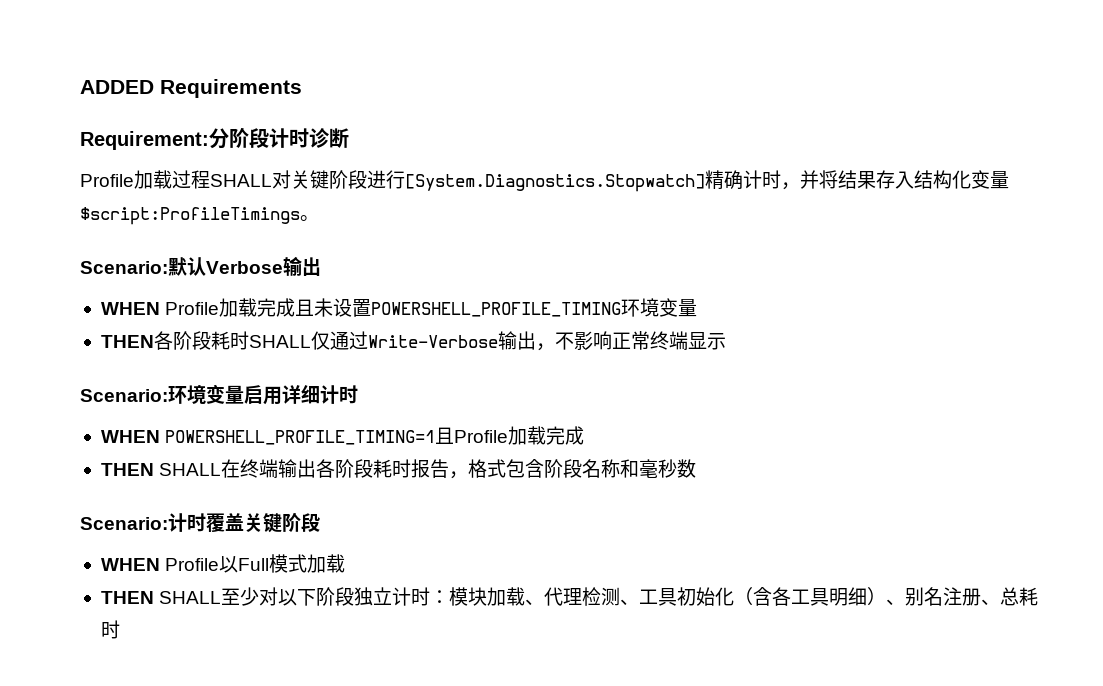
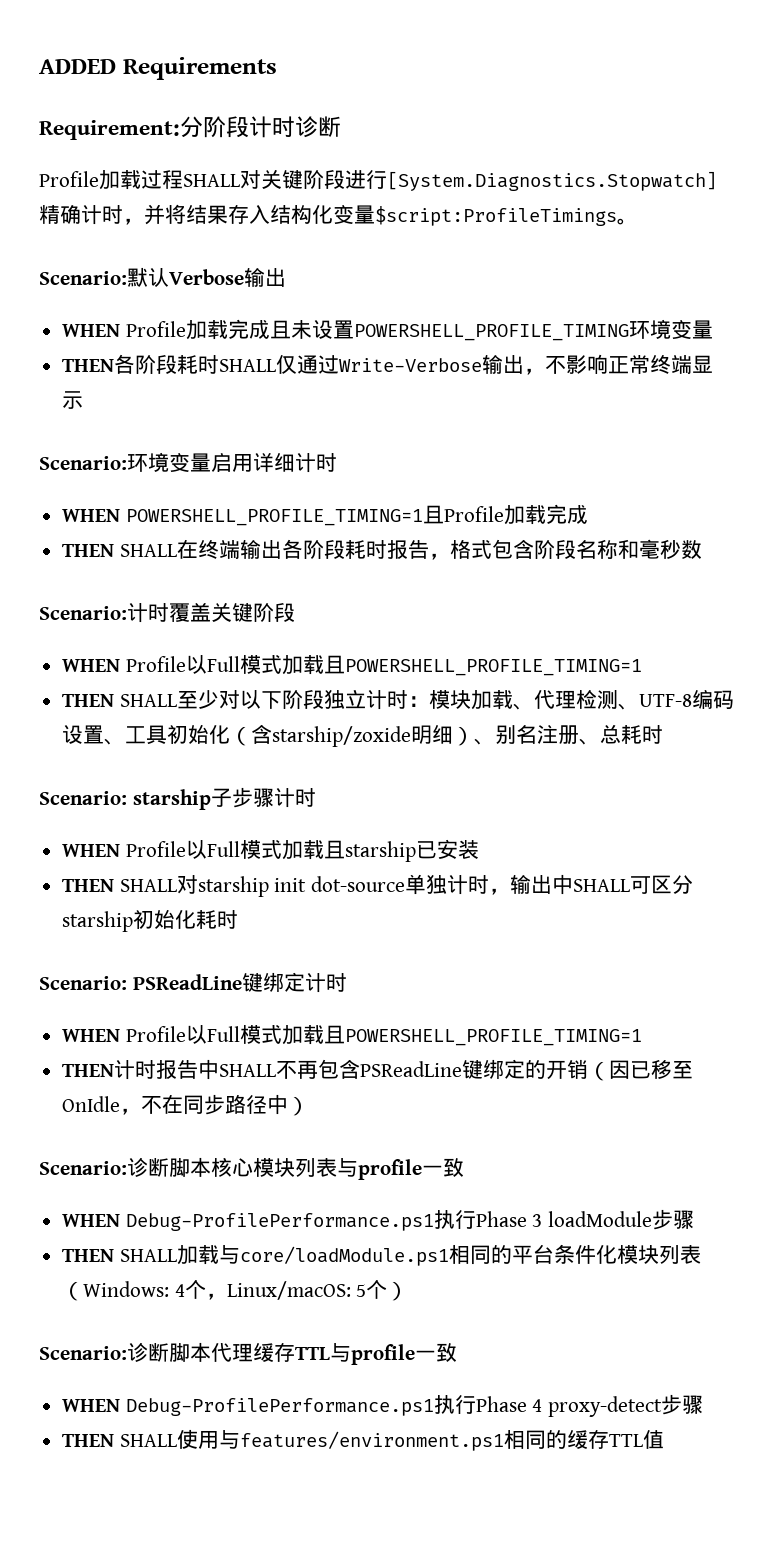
  Scenario:计时覆盖关键阶段
- WHEN Profile以Full模式加载
+ WHEN Profile以Full模式加载且POWERSHELL_PROFILE_TIMING=1
- THEN SHALL至少对以下阶段独立计时：模块加载、代理检测、工具初始化（含各工具明细）、别名注册、总耗时
+ THEN SHALL至少对以下阶段独立计时：模块加载、代理检测、UTF-8编码设置、工具初始化（含starship/zoxide明细）、别名注册、总耗时
+ Scenario: starship子步骤计时
+ WHEN Profile以Full模式加载且starship已安装
+ THEN SHALL对starship init dot-source单独计时，输出中SHALL可区分starship初始化耗时
+ Scenario: PSReadLine键绑定计时
+ WHEN Profile以Full模式加载且POWERSHELL_PROFILE_TIMING=1
+ THEN计时报告中SHALL不再包含PSReadLine键绑定的开销（因已移至OnIdle，不在同步路径中）
+ Scenario:诊断脚本核心模块列表与profile一致
+ WHEN Debug-ProfilePerformance.ps1执行Phase 3 loadModule步骤
+ THEN SHALL加载与core/loadModule.ps1相同的平台条件化模块列表（Windows: 4个，Linux/macOS: 5个）
+ Scenario:诊断脚本代理缓存TTL与profile一致
+ WHEN Debug-ProfilePerformance.ps1执行Phase 4 proxy-detect步骤
+ THEN SHALL使用与features/environment.ps1相同的缓存TTL值

